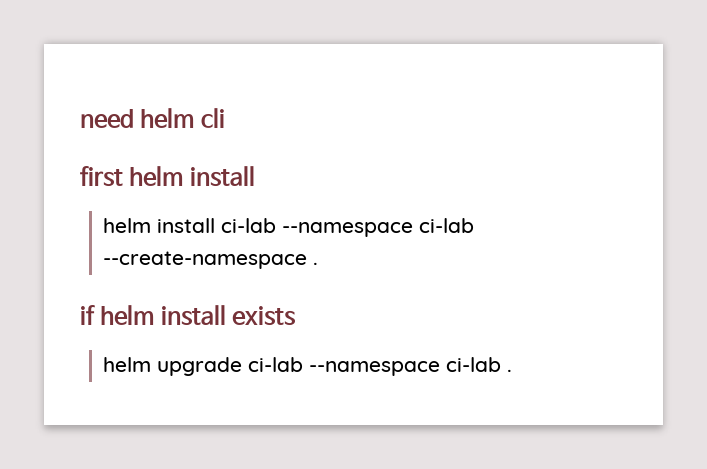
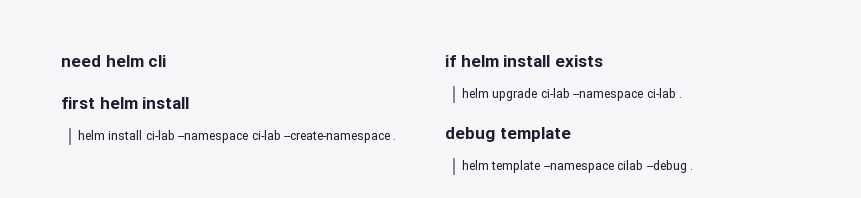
+ debug template
+ helm template --namespace cilab --debug .

